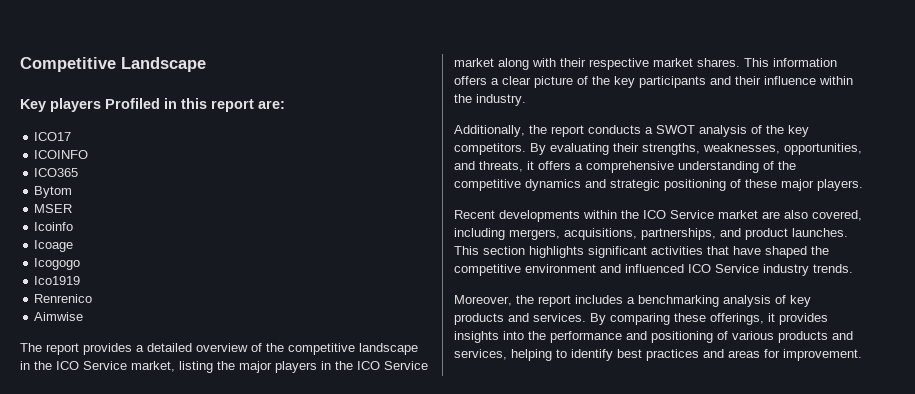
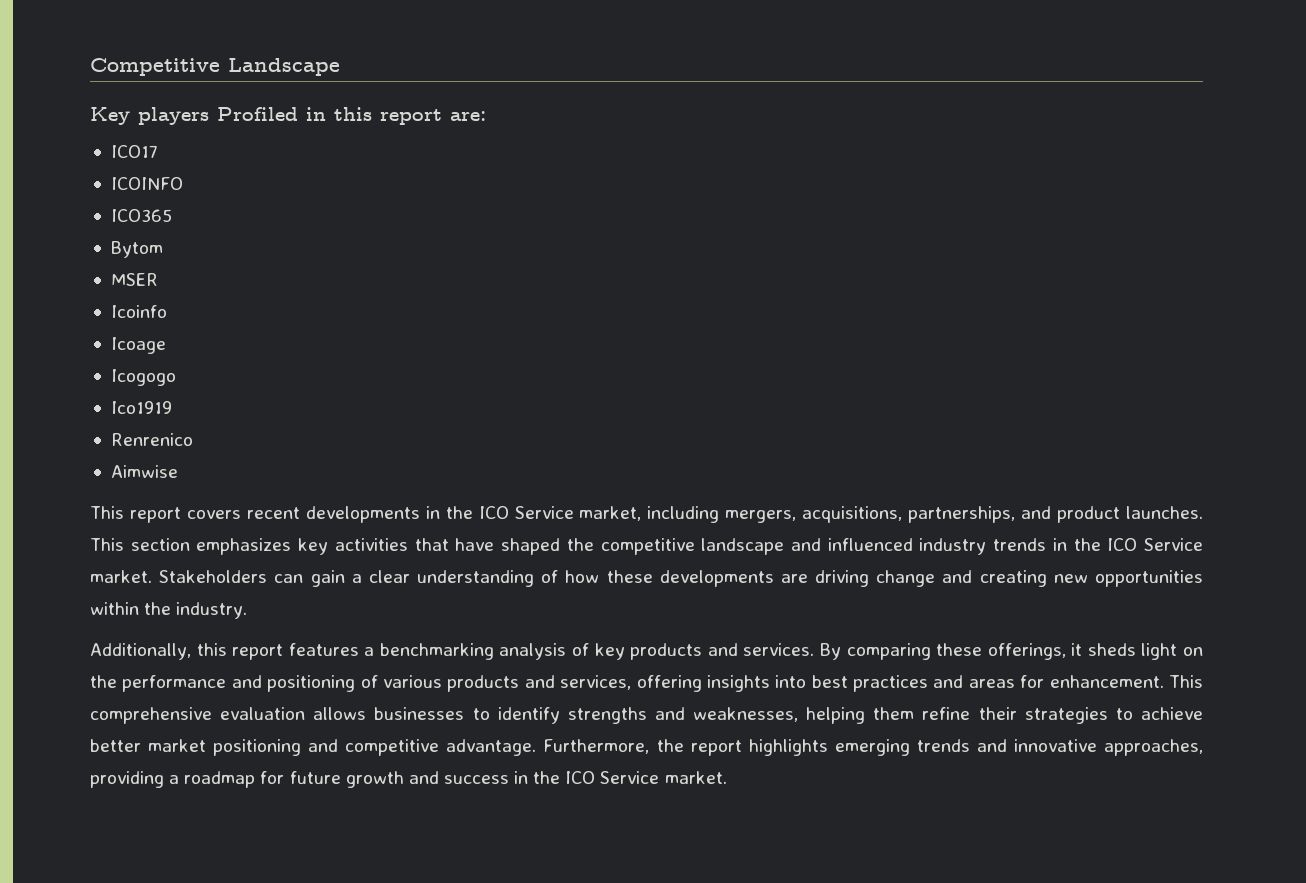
- The report provides a detailed overview of the competitive landscape in the ICO Service market, listing the major players in the ICO Service market along with their respective market shares. This information offers a clear picture of the key participants and their influence within the industry.
- Additionally, the report conducts a SWOT analysis of the key competitors. By evaluating their strengths, weaknesses, opportunities, and threats, it offers a comprehensive understanding of the competitive dynamics and strategic positioning of these major players.
- Recent developments within the ICO Service market are also covered, including mergers, acquisitions, partnerships, and product launches.
+ This report covers recent developments in the ICO Service market, including mergers, acquisitions, partnerships, and product launches.
- This section highlights significant activities that have shaped the competitive environment and influenced ICO Service industry trends.
- Moreover, the report includes a benchmarking analysis of key products and services.
+ This section emphasizes key activities that have shaped the competitive landscape and influenced industry trends in the ICO Service market. Stakeholders can gain a clear understanding of how these developments are driving change and creating new opportunities within the industry.
+ Additionally, this report features a benchmarking analysis of key products and services.
- By comparing these offerings, it provides insights into the performance and positioning of various products and services, helping to identify best practices and areas for improvement.
+ By comparing these offerings, it sheds light on the performance and positioning of various products and services, offering insights into best practices and areas for enhancement. This comprehensive evaluation allows businesses to identify strengths and weaknesses, helping them refine their strategies to achieve better market positioning and competitive advantage. Furthermore, the report highlights emerging trends and innovative approaches, providing a roadmap for future growth and success in the ICO Service market.

